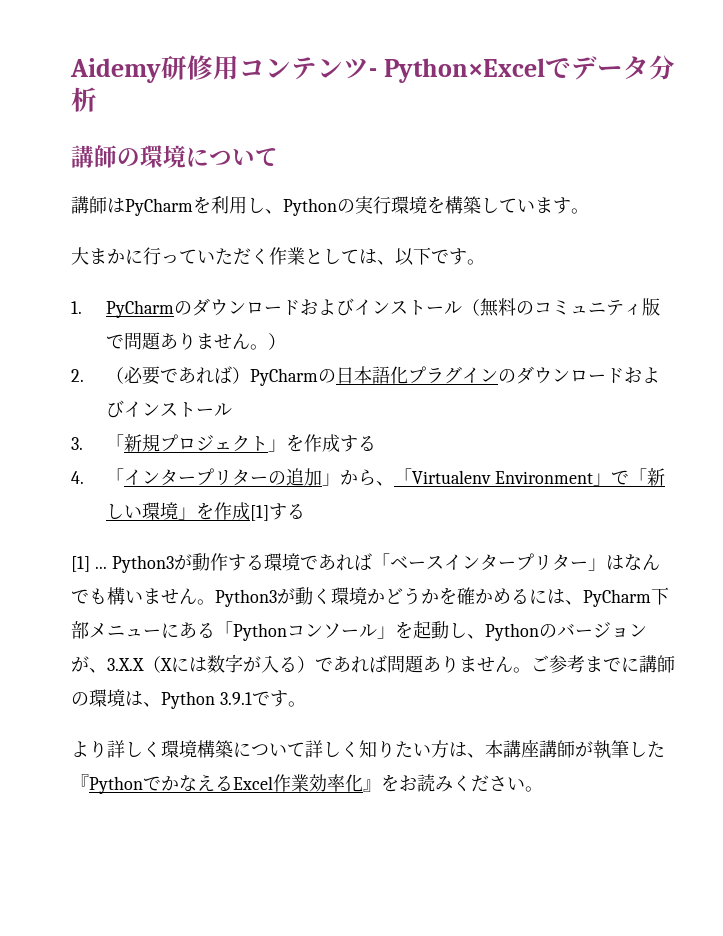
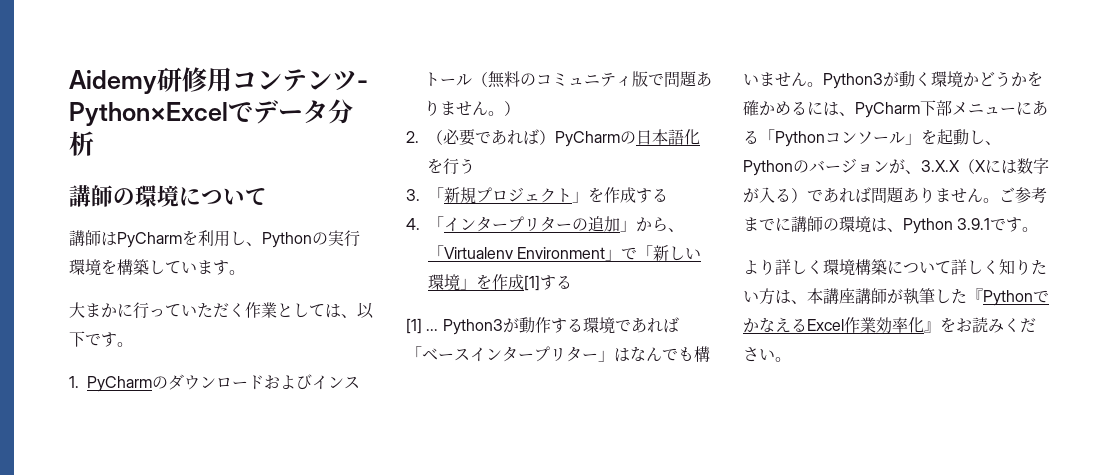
- 2.（必要であれば）PyCharmの日本語化プラグインのダウンロードおよびインストール
+ 2.（必要であれば）PyCharmの日本語化を行う

